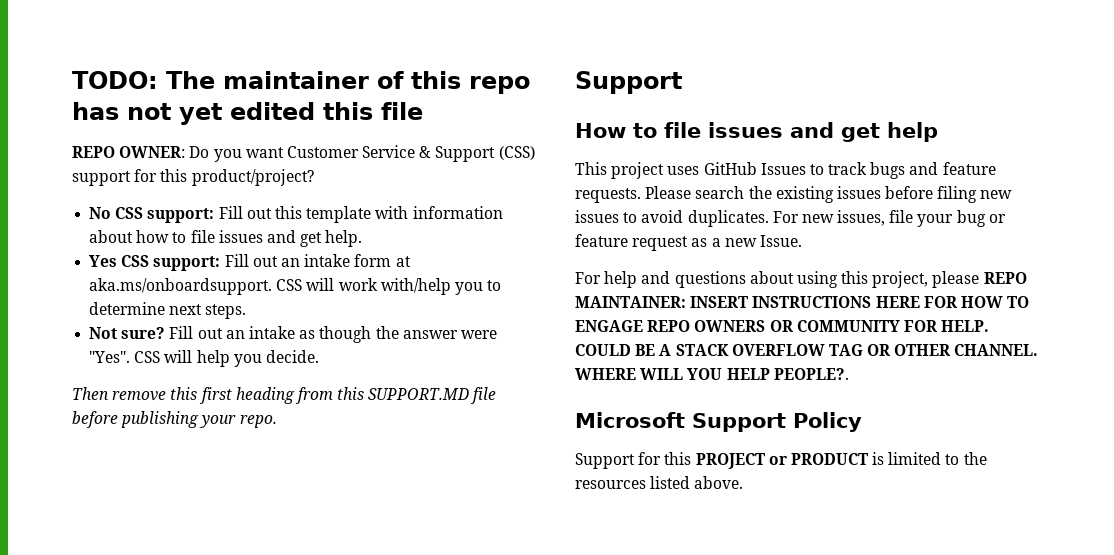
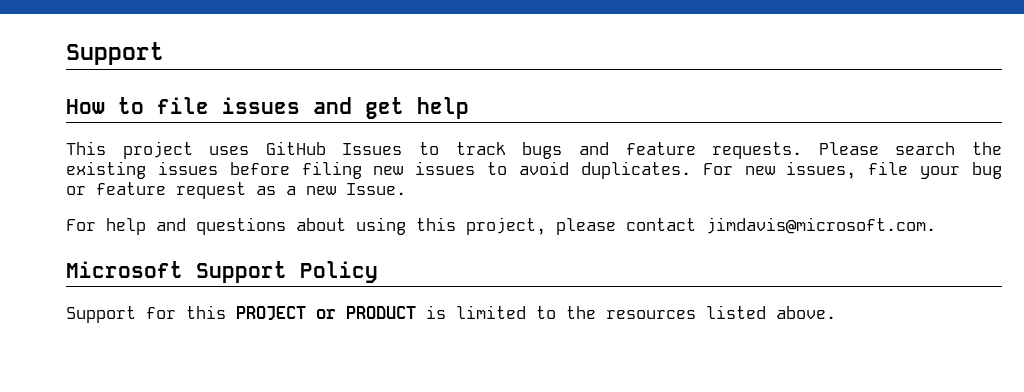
- TODO: The maintainer of this repo has not yet edited this file
- REPO OWNER: Do you want Customer Service & Support (CSS) support for this product/project?
- No CSS support: Fill out this template with information about how to file issues and get help.
- Yes CSS support: Fill out an intake form at aka.ms/onboardsupport. CSS will work with/help you to determine next steps.
- Not sure? Fill out an intake as though the answer were "Yes". CSS will help you decide.
- Then remove this first heading from this SUPPORT.MD file before publishing your repo.
- For help and questions about using this project, please REPO MAINTAINER: INSERT INSTRUCTIONS HERE FOR HOW TO ENGAGE REPO OWNERS OR COMMUNITY FOR HELP. COULD BE A STACK OVERFLOW TAG OR OTHER CHANNEL. WHERE WILL YOU HELP PEOPLE?.
+ For help and questions about using this project, please contact jimdavis@microsoft.com.

